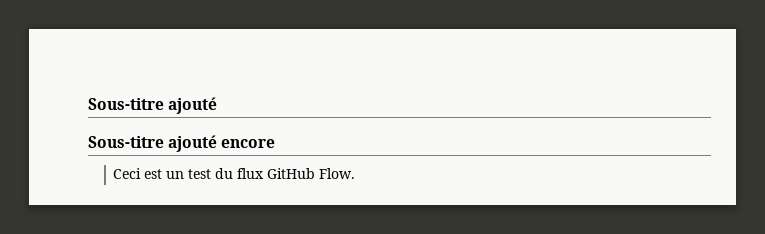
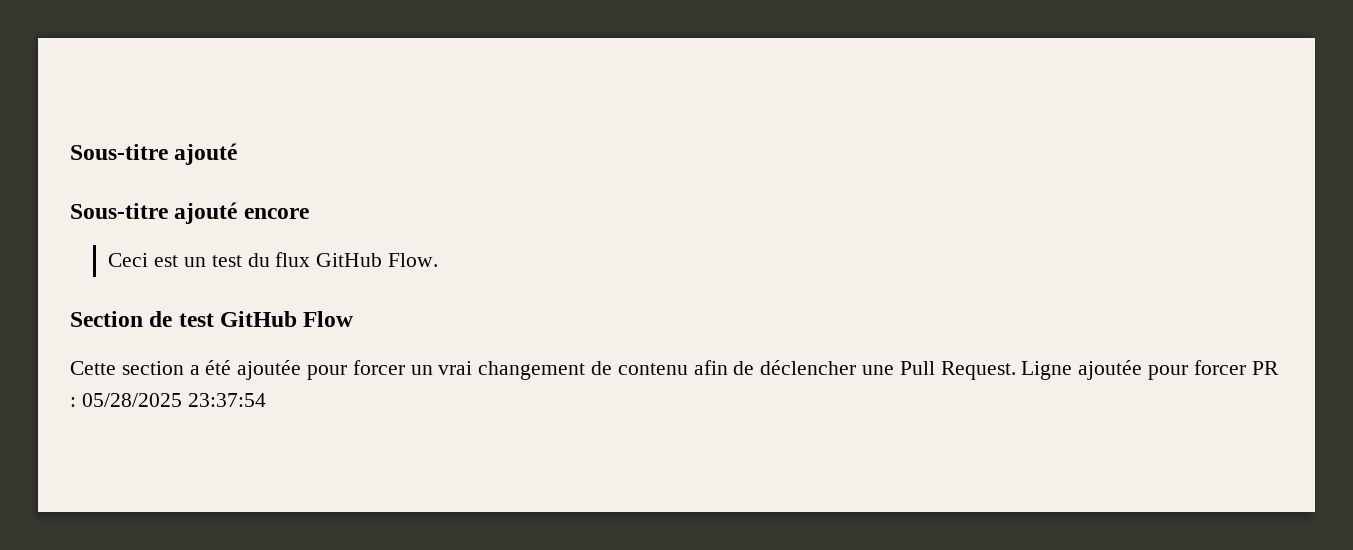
+ Section de test GitHub Flow
+ Cette section a été ajoutée pour forcer un vrai changement de contenu afin de déclencher une Pull Request. Ligne ajoutée pour forcer PR : 05/28/2025 23:37:54

